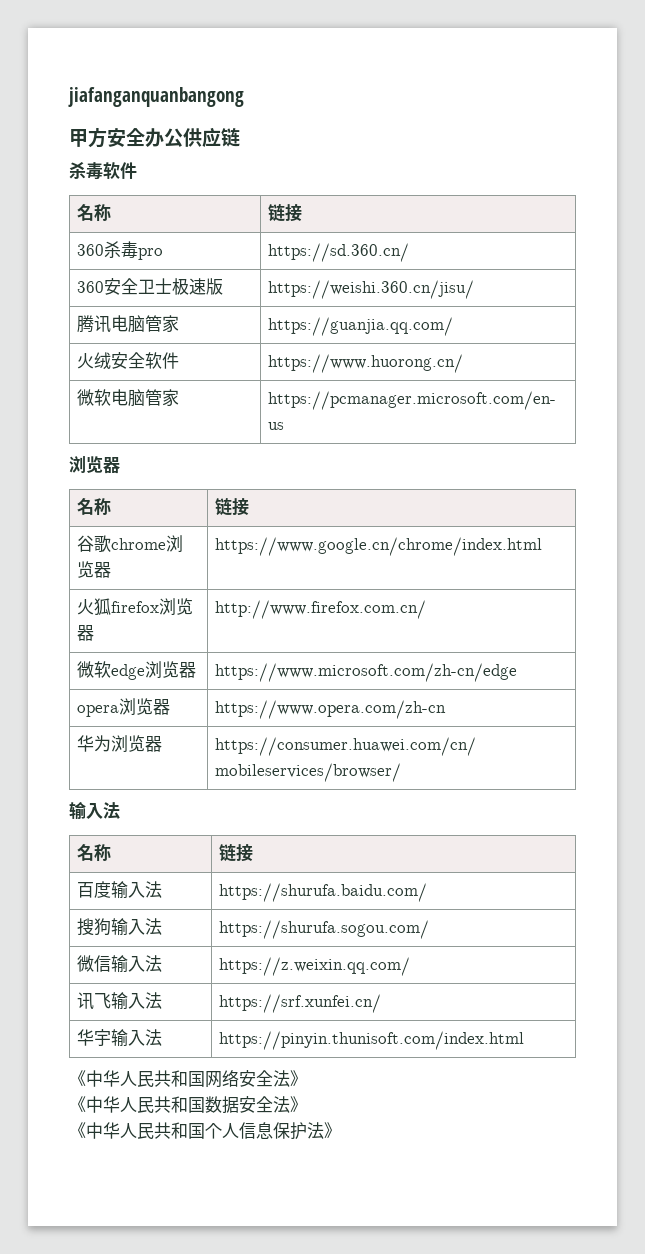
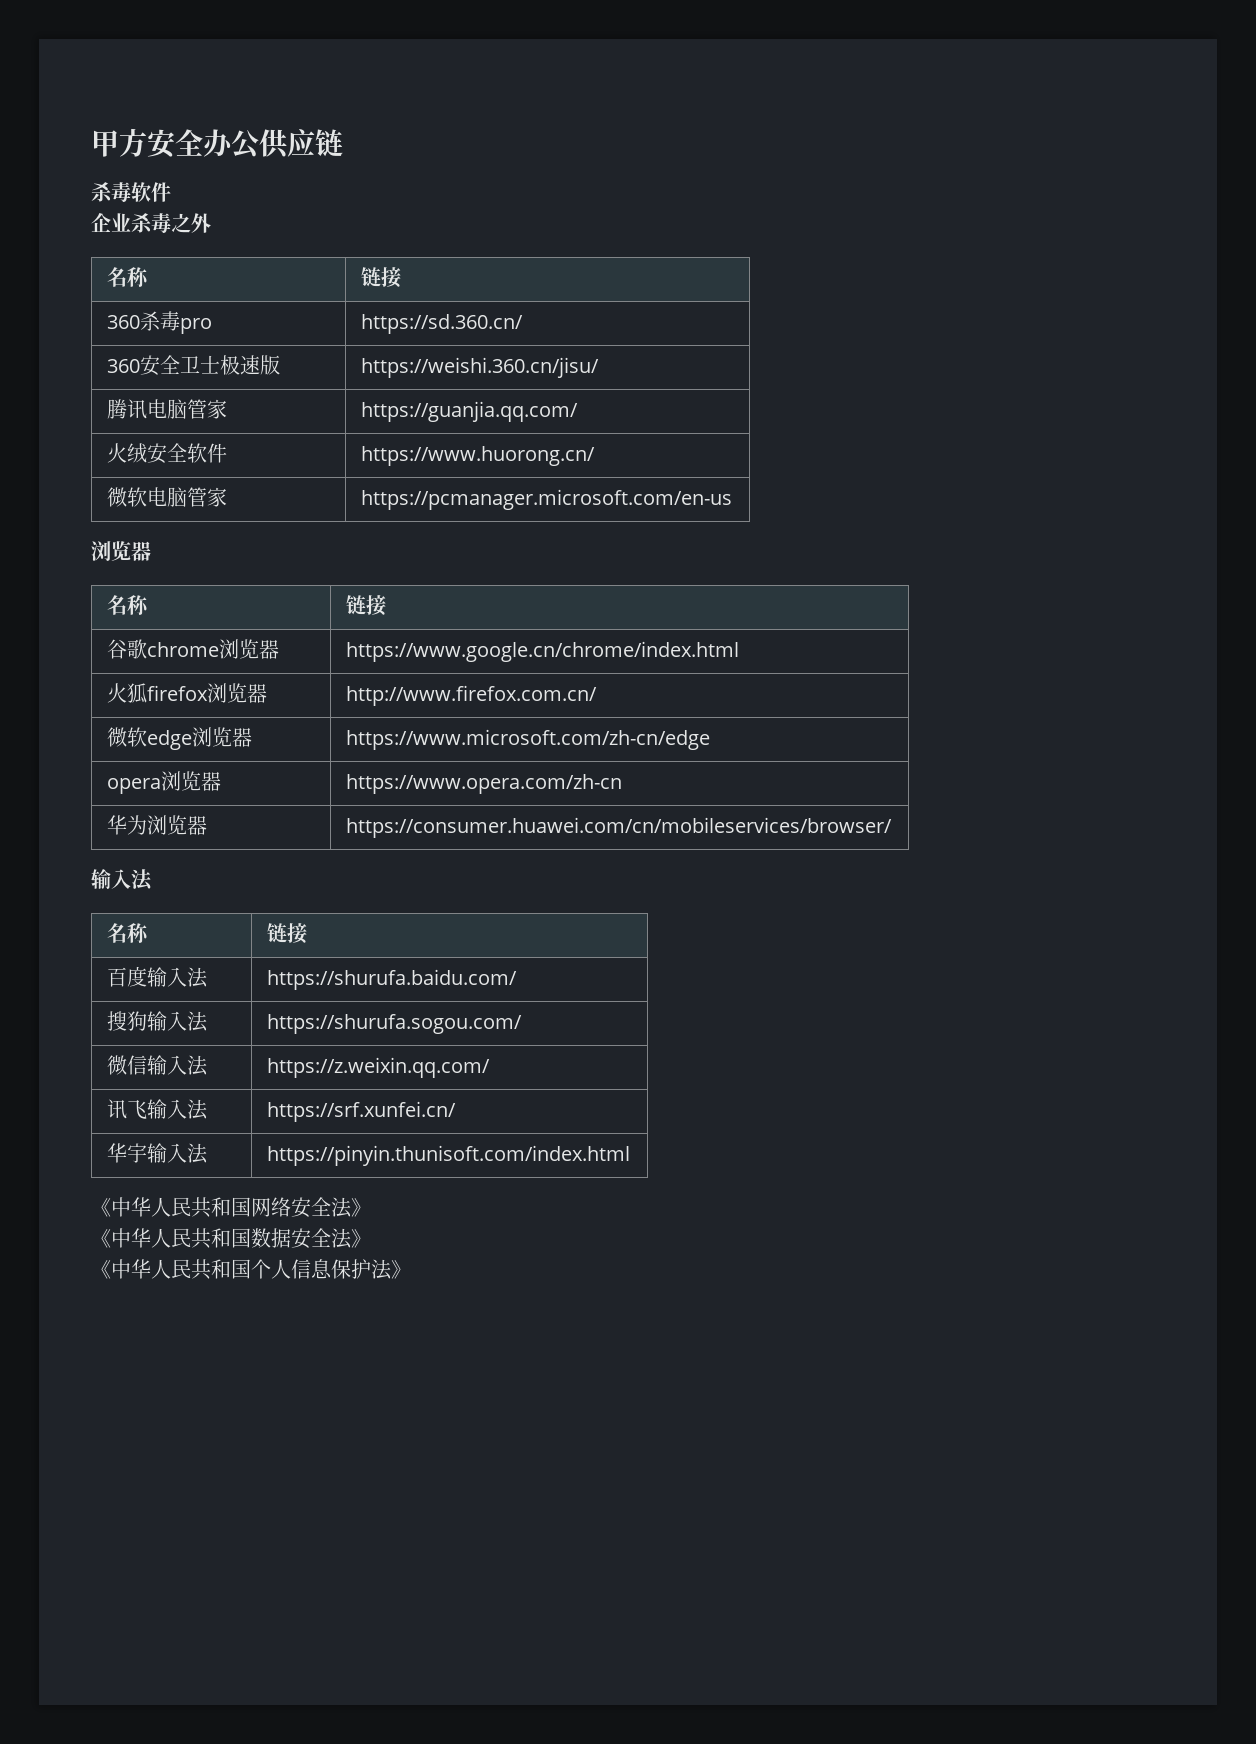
- jiafanganquanbangong
+ 企业杀毒之外

